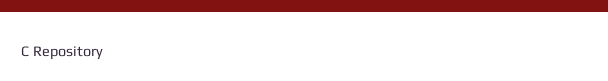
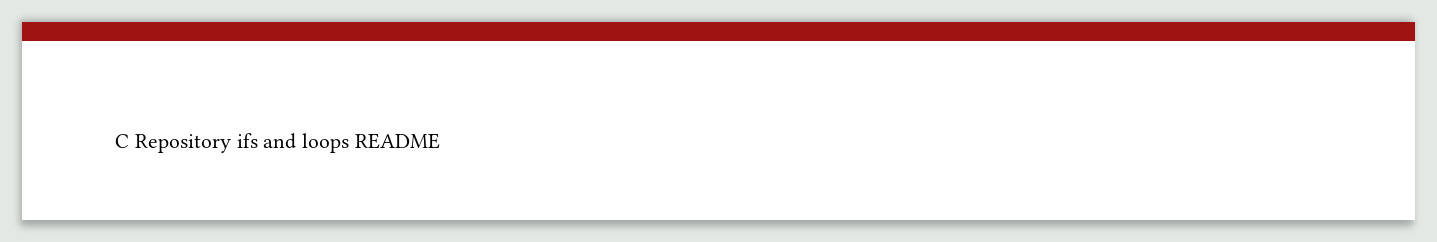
- C Repository
+ C Repository ifs and loops README

